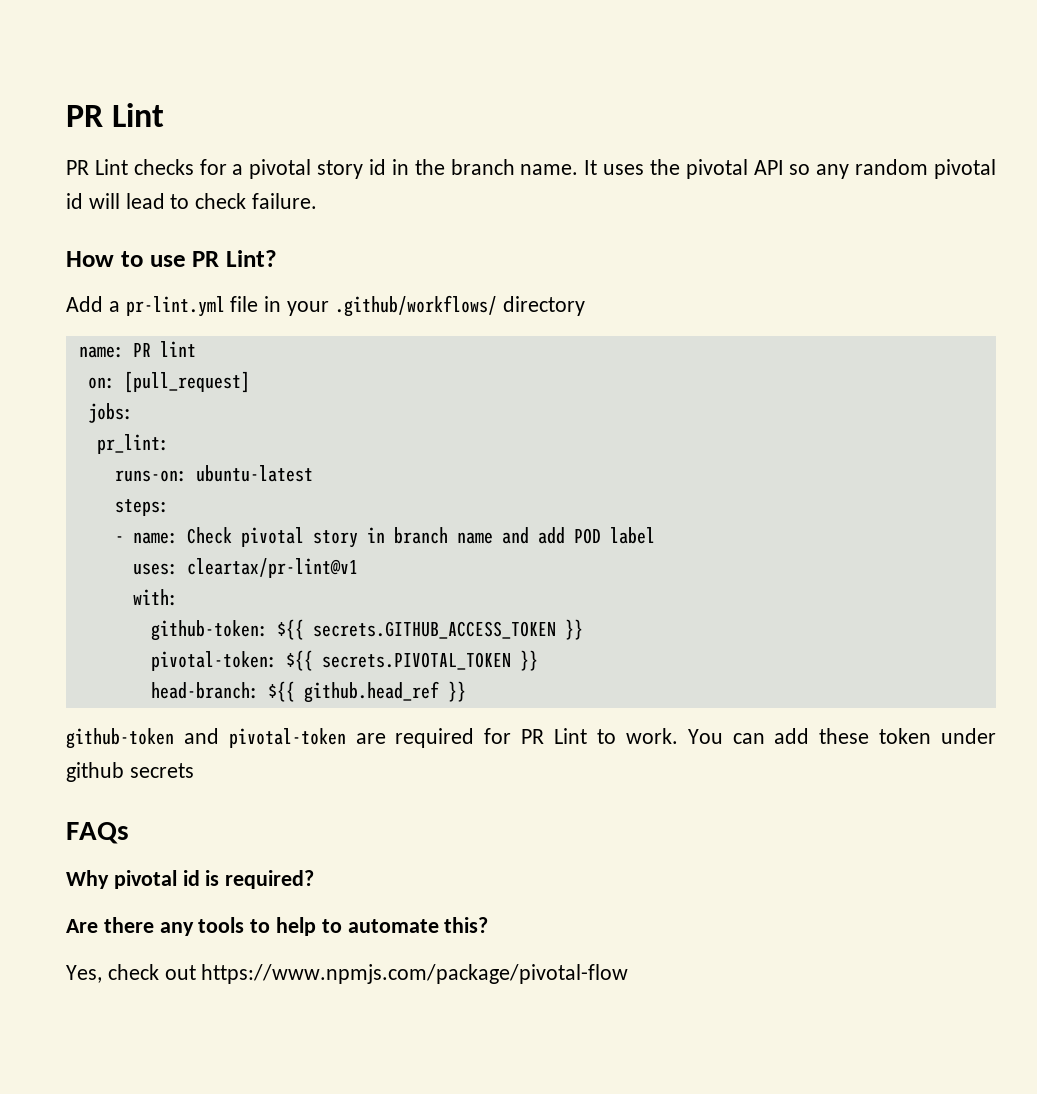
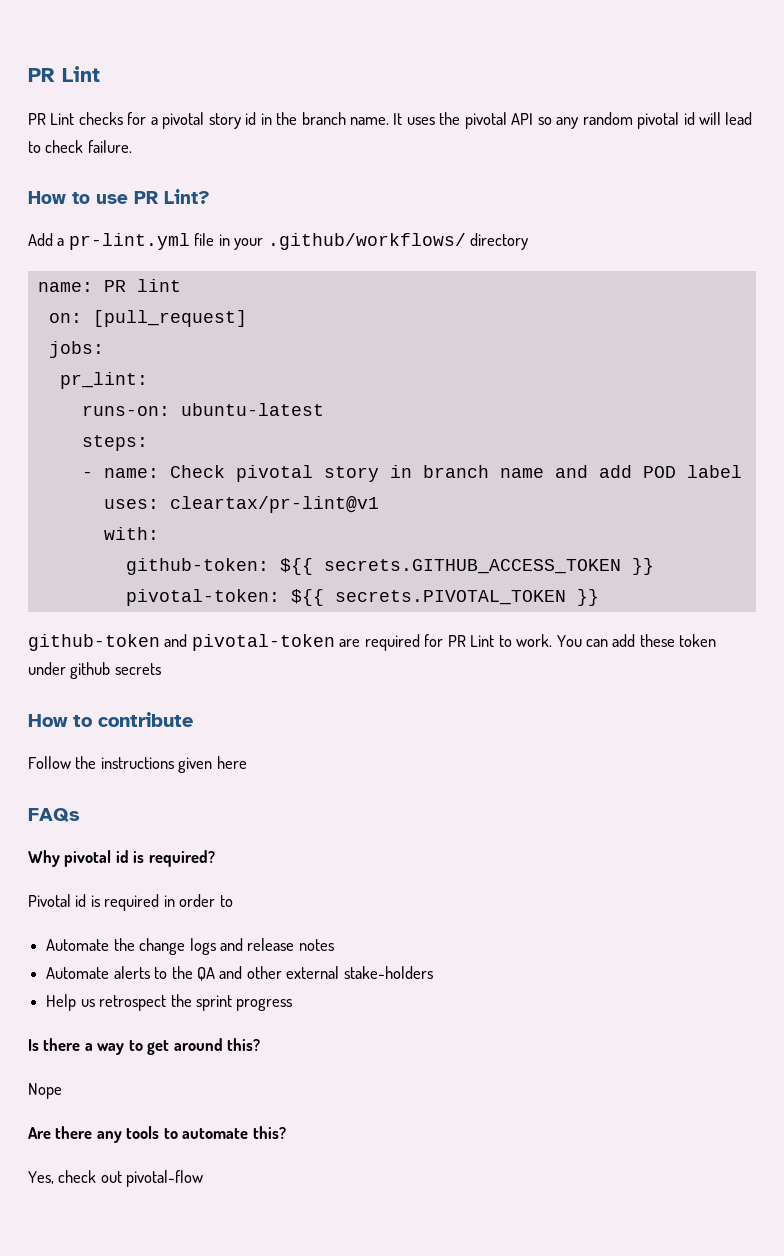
- head-branch: ${{ github.head_ref }}
+ How to contribute
+ Follow the instructions given here
+ Pivotal id is required in order to
+ Automate the change logs and release notes
+ Automate alerts to the QA and other external stake-holders
+ Help us retrospect the sprint progress
+ Is there a way to get around this?
+ Nope
- Are there any tools to help to automate this?
+ Are there any tools to automate this?
- Yes, check out https://www.npmjs.com/package/pivotal-flow
+ Yes, check out pivotal-flow

